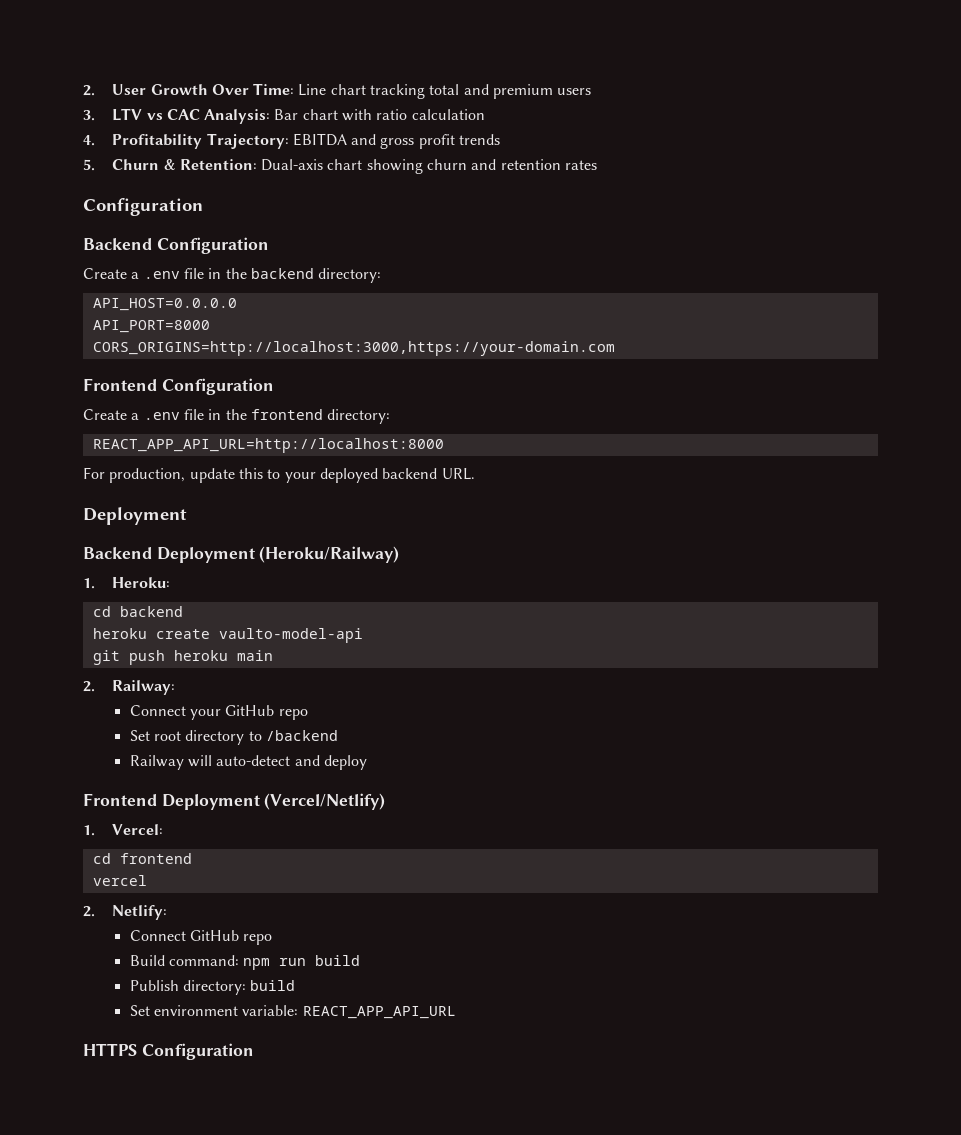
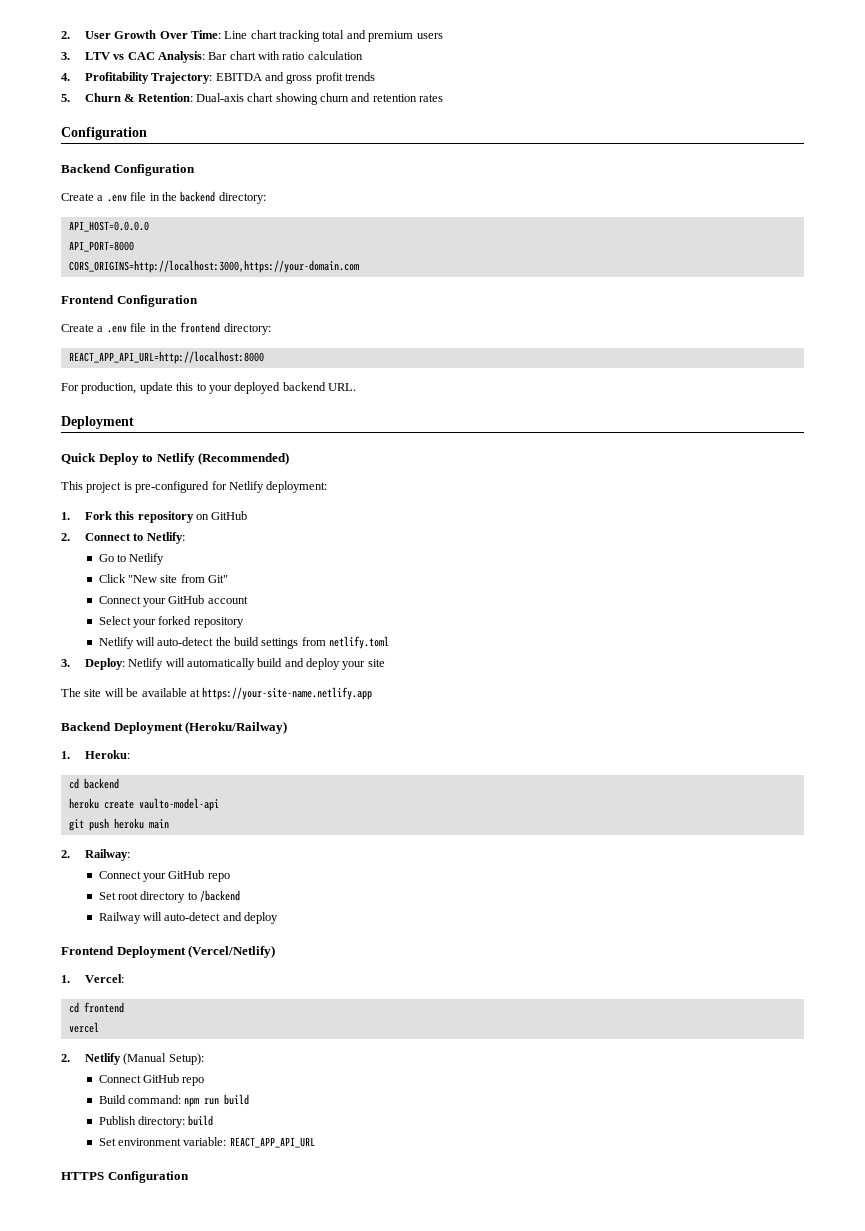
+ Quick Deploy to Netlify (Recommended)
+ This project is pre-configured for Netlify deployment:
+ 1. Fork this repository on GitHub
+ 2. Connect to Netlify:
+ Go to Netlify
+ Click "New site from Git"
+ Connect your GitHub account
+ Select your forked repository
+ Netlify will auto-detect the build settings from netlify.toml
+ 3. Deploy: Netlify will automatically build and deploy your site
+ The site will be available at https://your-site-name.netlify.app
- 2. Netlify:
+ 2. Netlify (Manual Setup):

